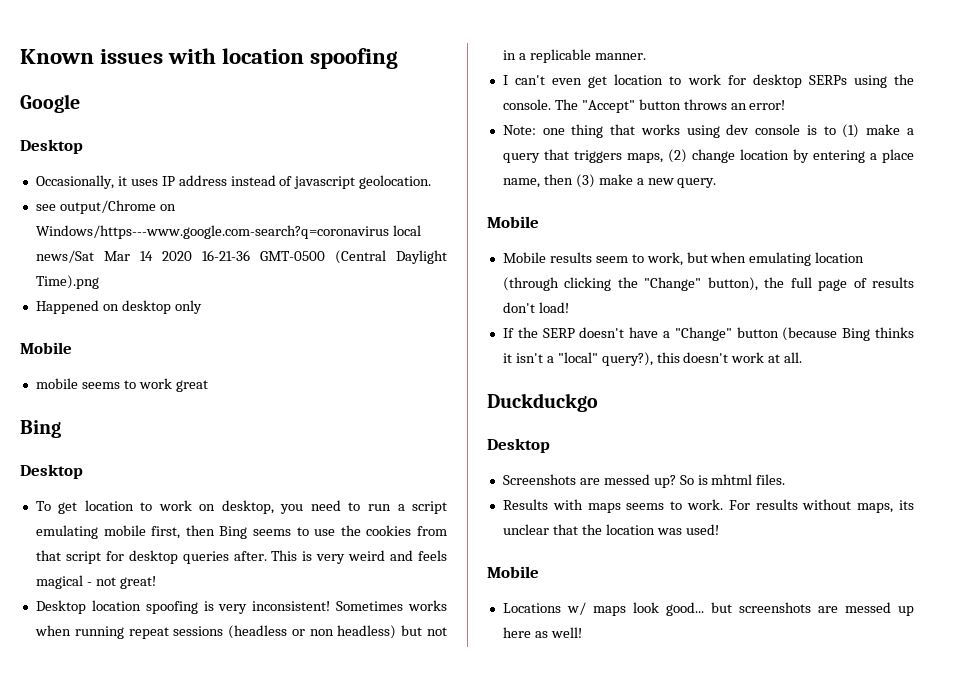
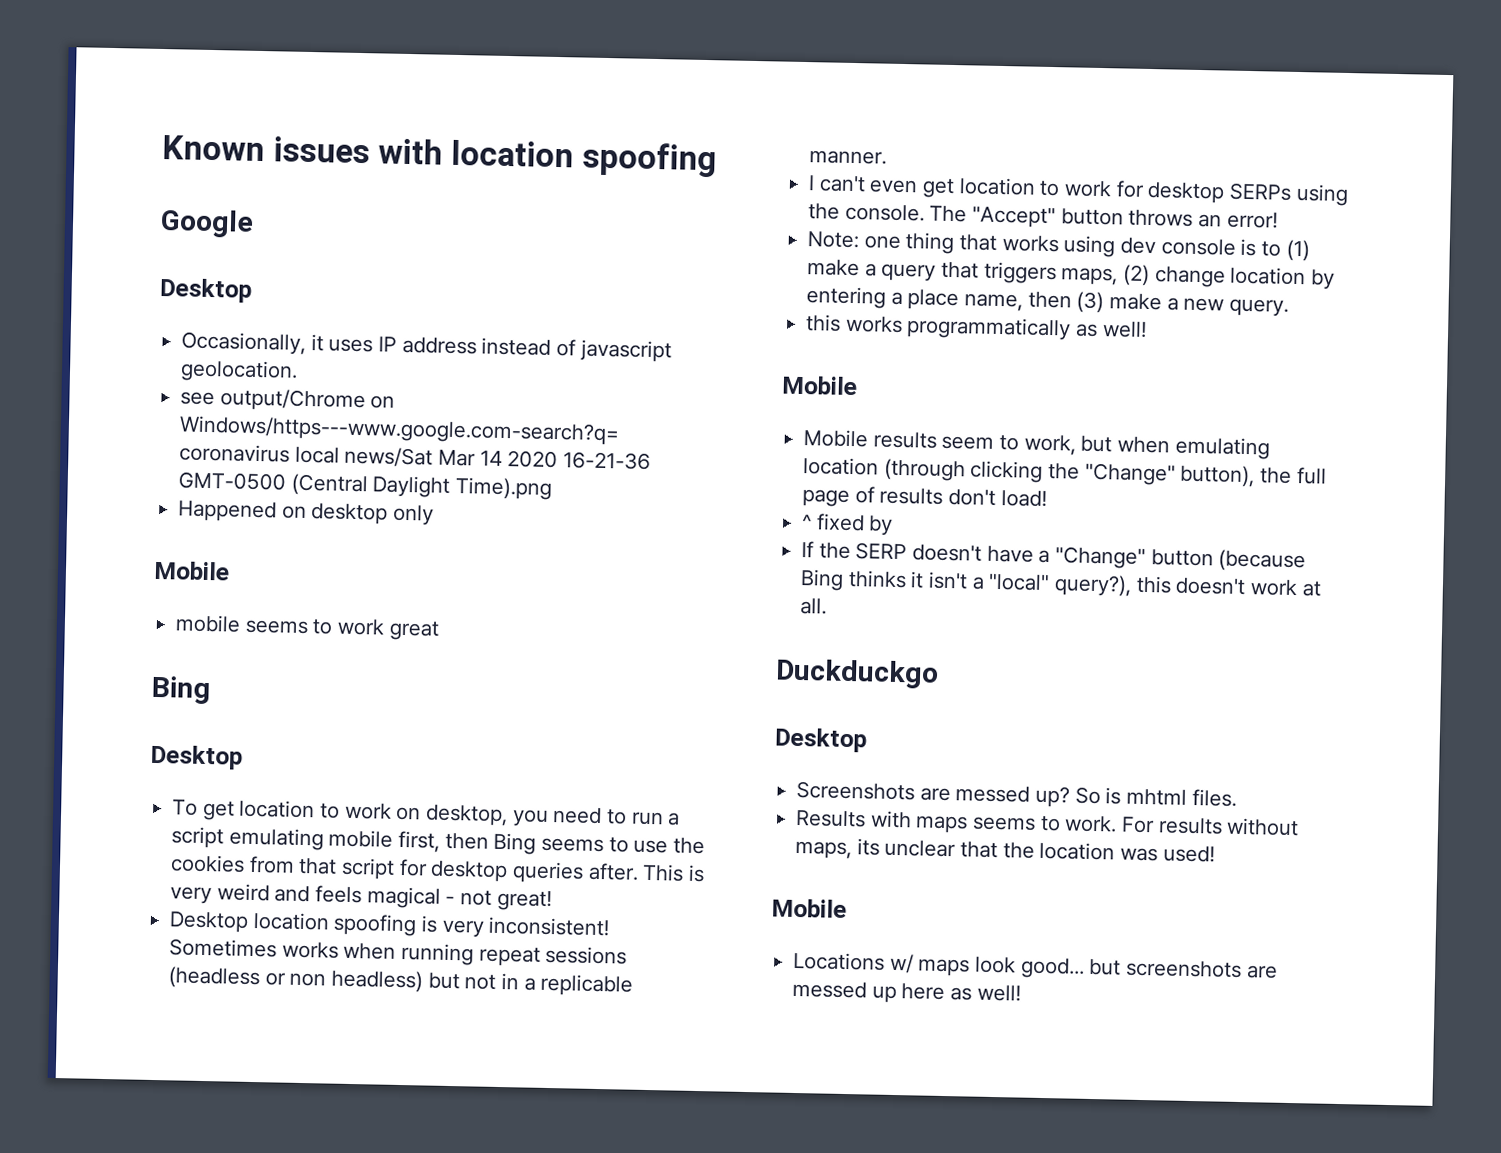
+ this works programmatically as well!
+ ^ fixed by

